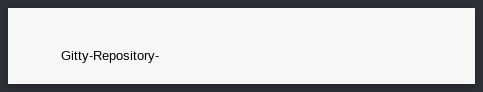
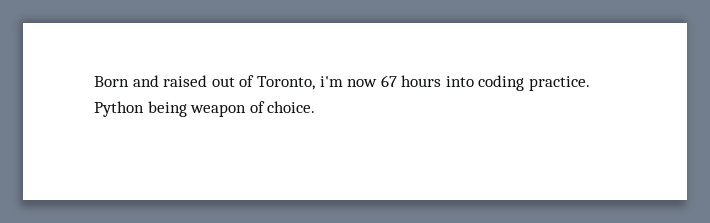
- Gitty-Repository-
+ Born and raised out of Toronto, i'm now 67 hours into coding practice. Python being weapon of choice.

